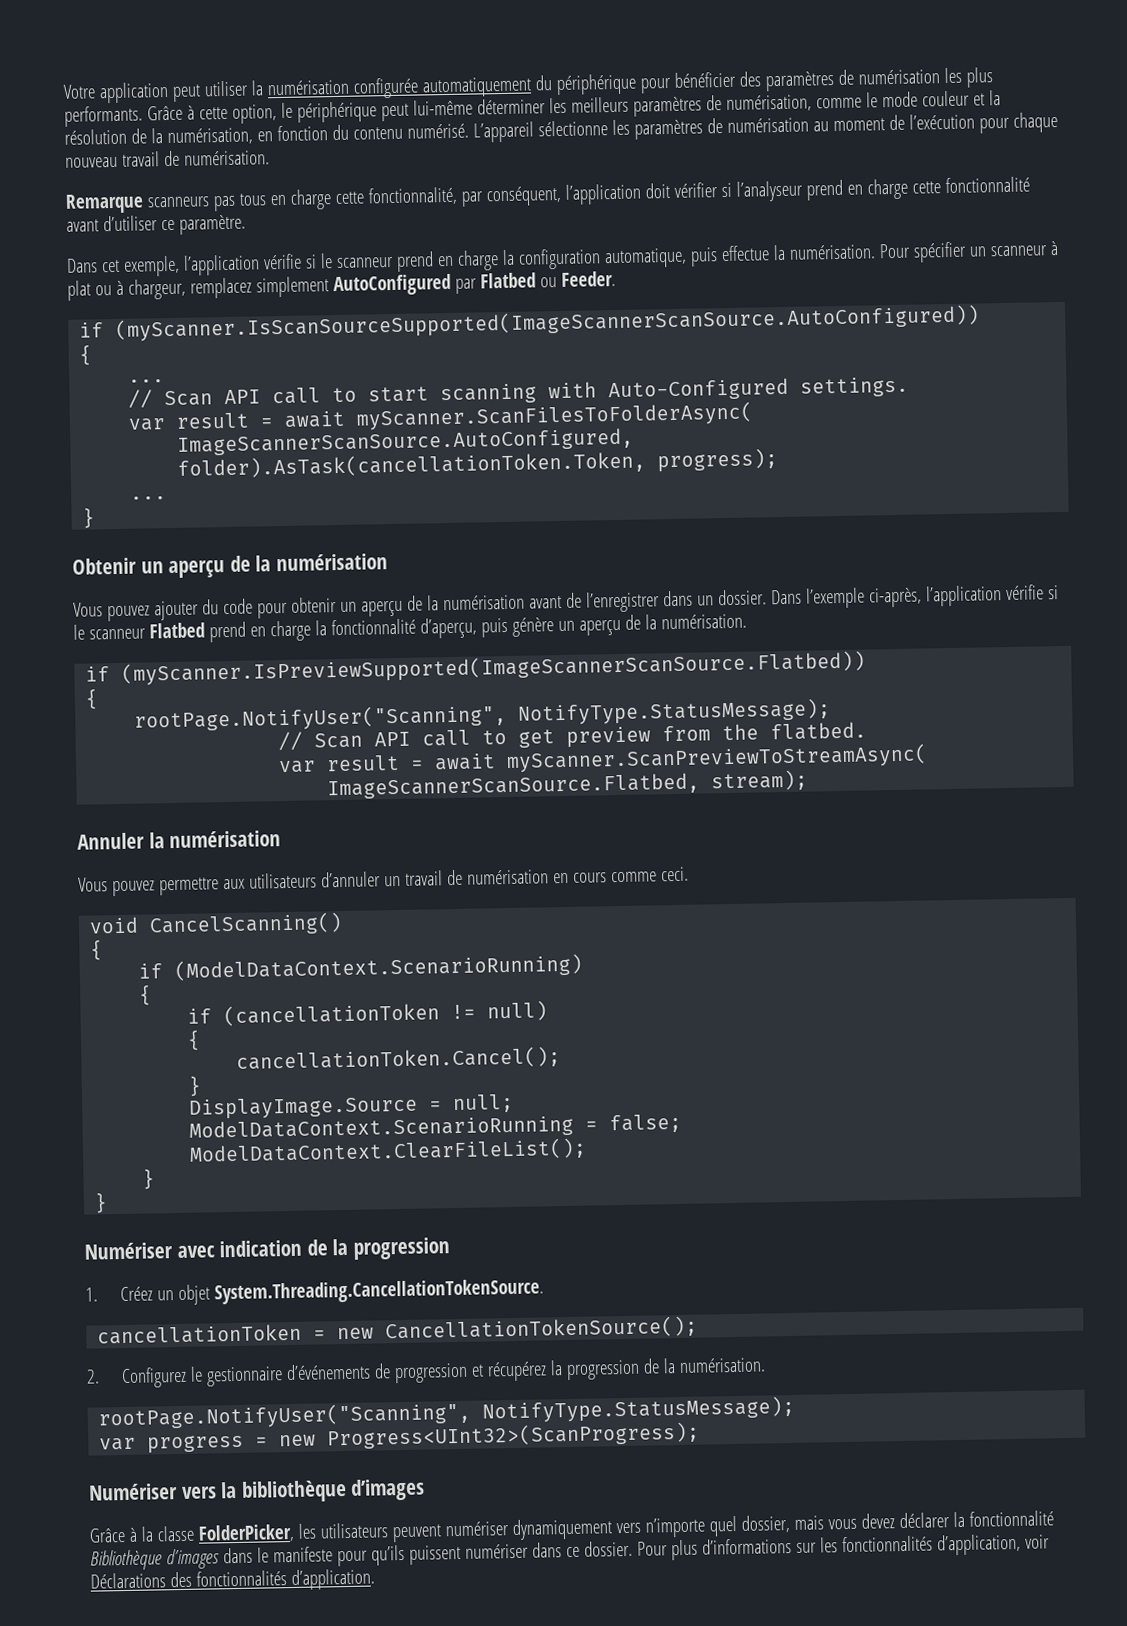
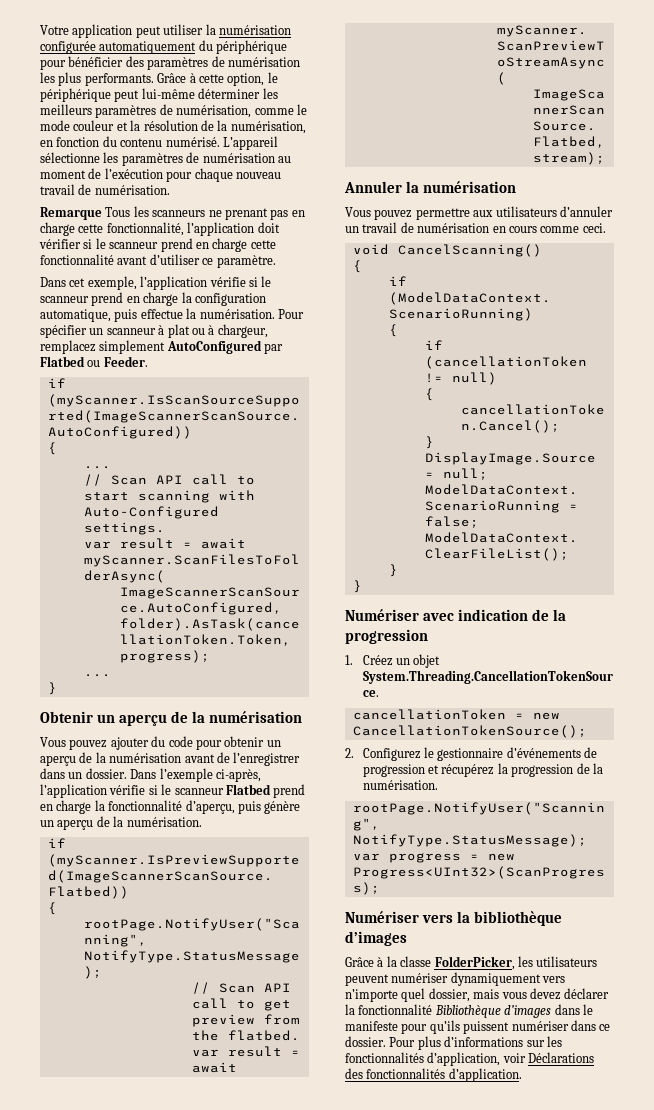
- Remarque scanneurs pas tous en charge cette fonctionnalité, par conséquent, l’application doit vérifier si l’analyseur prend en charge cette fonctionnalité avant d’utiliser ce paramètre.
+ Remarque Tous les scanneurs ne prenant pas en charge cette fonctionnalité, l’application doit vérifier si le scanneur prend en charge cette fonctionnalité avant d’utiliser ce paramètre.

